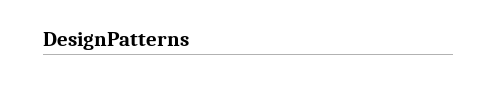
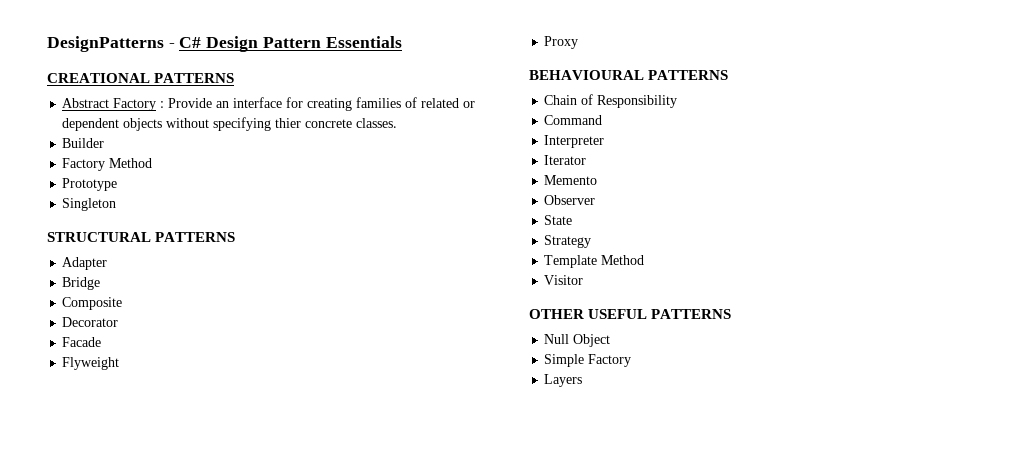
- DesignPatterns
+ DesignPatterns - C# Design Pattern Essentials
+ CREATIONAL PATTERNS
+ Abstract Factory : Provide an interface for creating families of related or dependent objects without specifying thier concrete classes.
+ Builder
+ Factory Method
+ Prototype
+ Singleton
+ STRUCTURAL PATTERNS
+ Adapter
+ Bridge
+ Composite
+ Decorator
+ Facade
+ Flyweight
+ Proxy
+ BEHAVIOURAL PATTERNS
+ Chain of Responsibility
+ Command
+ Interpreter
+ Iterator
+ Memento
+ Observer
+ State
+ Strategy
+ Template Method
+ Visitor
+ OTHER USEFUL PATTERNS
+ Null Object
+ Simple Factory
+ Layers

